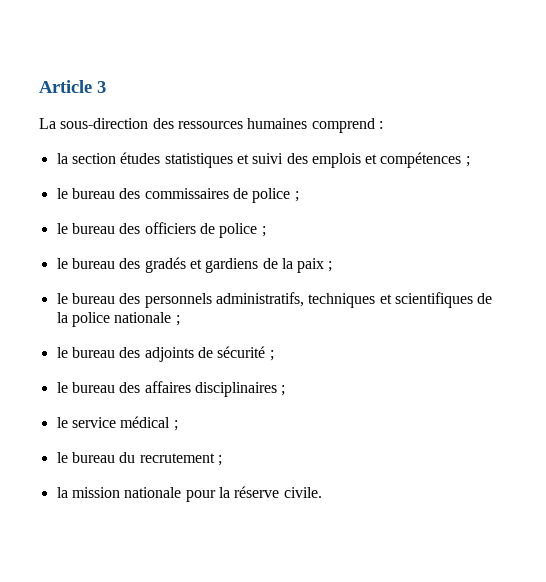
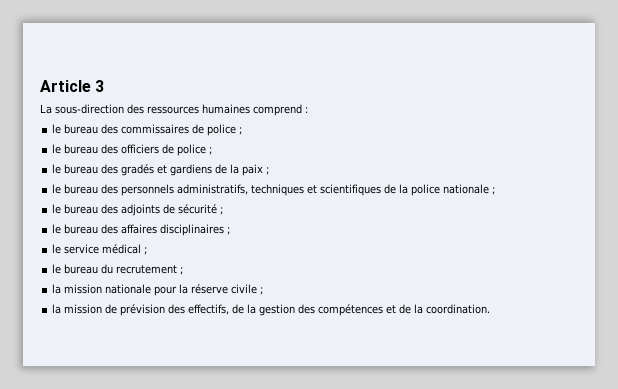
- la section études statistiques et suivi des emplois et compétences ;
- la mission nationale pour la réserve civile.
+ la mission nationale pour la réserve civile ;
+ la mission de prévision des effectifs, de la gestion des compétences et de la coordination.

